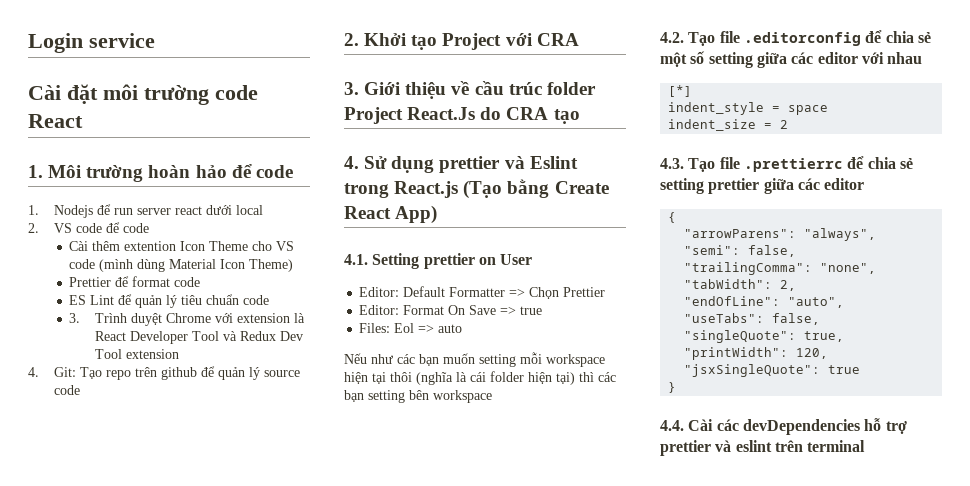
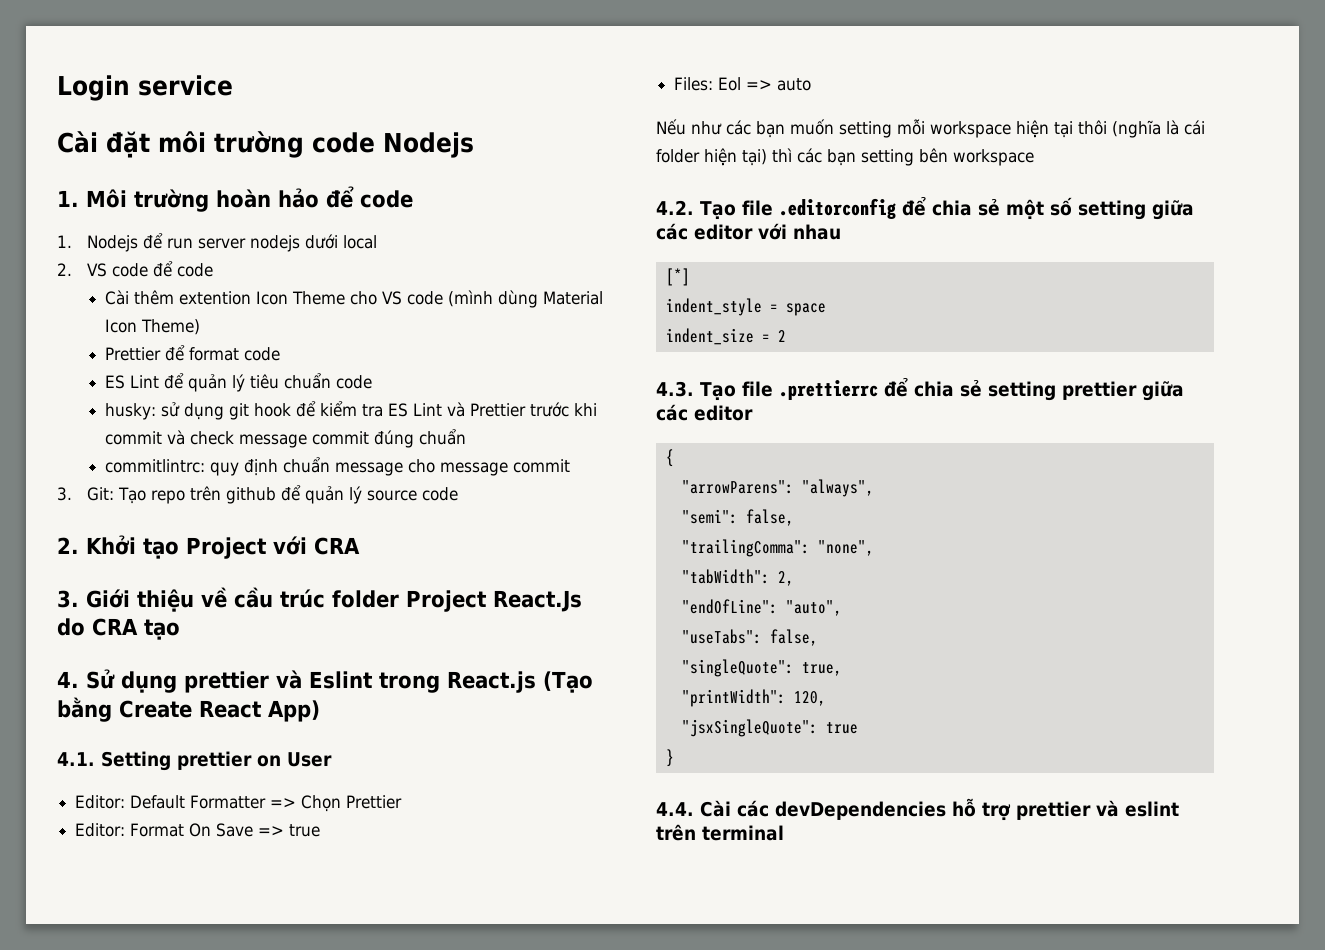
- Cài đặt môi trường code React
+ Cài đặt môi trường code Nodejs
- 1. Nodejs để run server react dưới local
+ 1. Nodejs để run server nodejs dưới local
- 3. Trình duyệt Chrome với extension là React Developer Tool và Redux Dev Tool extension
- 4. Git: Tạo repo trên github để quản lý source code
+ husky: sử dụng git hook để kiểm tra ES Lint và Prettier trước khi commit và check message commit đúng chuẩn
+ commitlintrc: quy định chuẩn message cho message commit
+ 3. Git: Tạo repo trên github để quản lý source code

